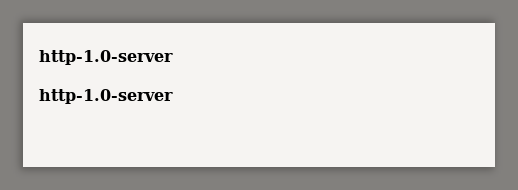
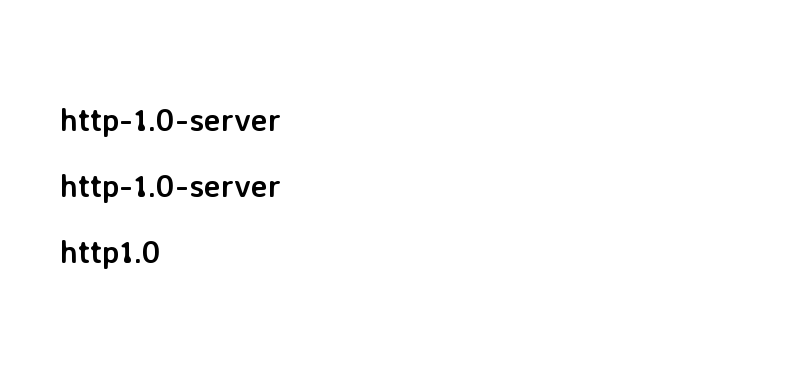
+ http1.0

